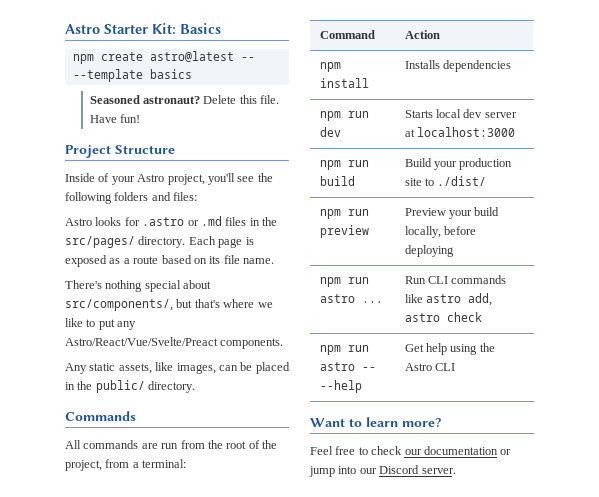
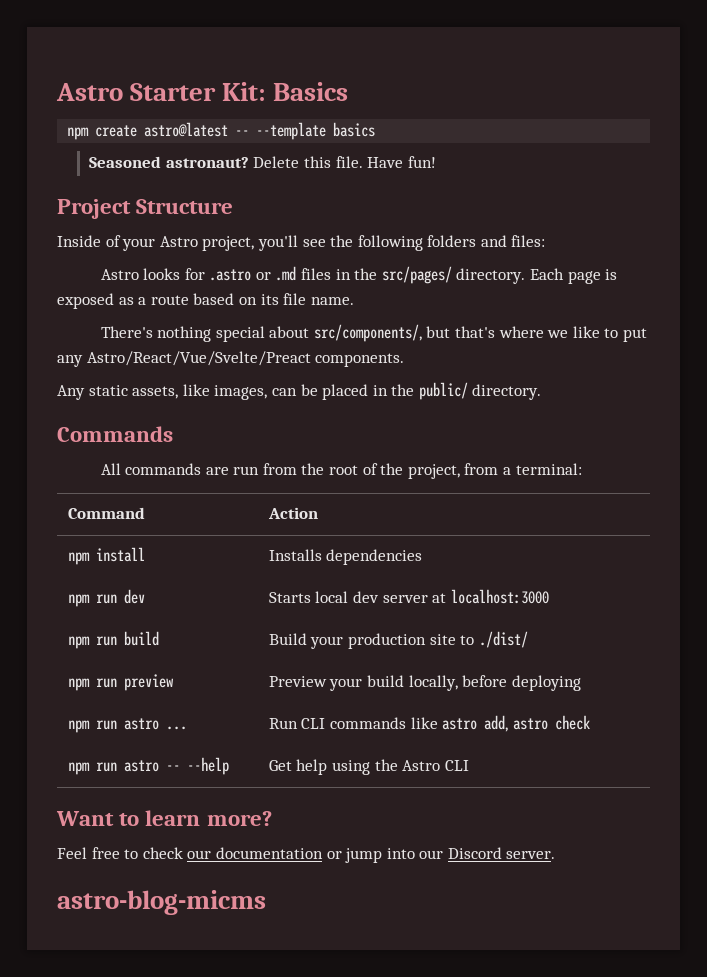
+ astro-blog-micms

